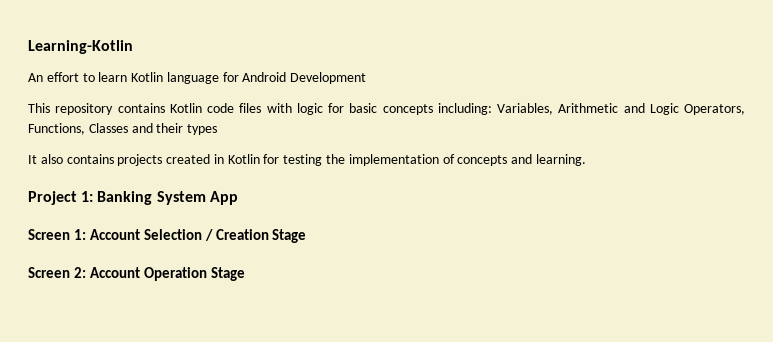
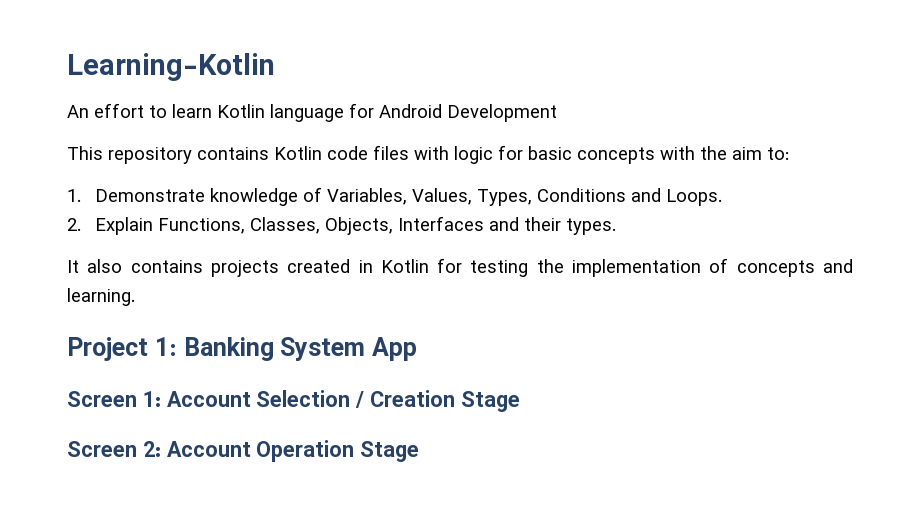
- This repository contains Kotlin code files with logic for basic concepts including: Variables, Arithmetic and Logic Operators, Functions, Classes and their types
+ This repository contains Kotlin code files with logic for basic concepts with the aim to:
+ 1. Demonstrate knowledge of Variables, Values, Types, Conditions and Loops.
+ 2. Explain Functions, Classes, Objects, Interfaces and their types.

